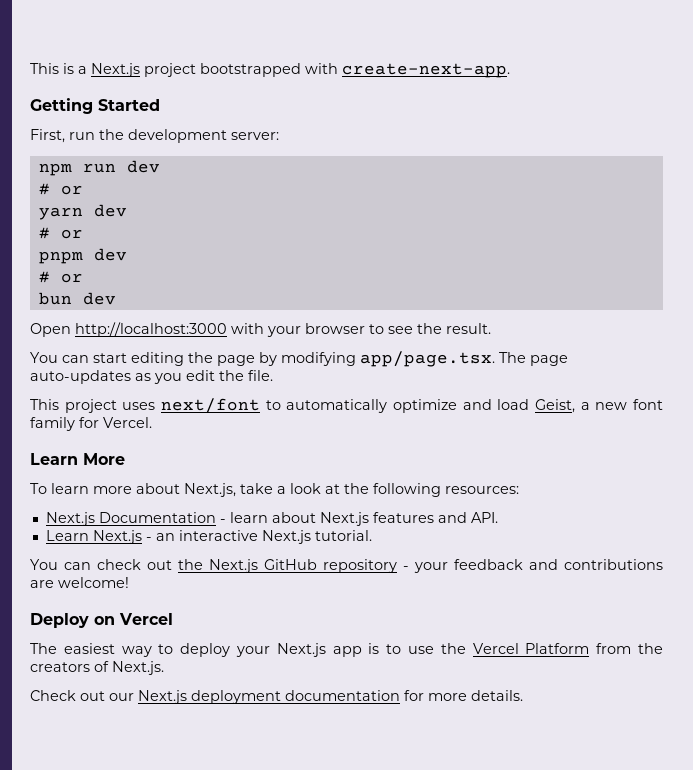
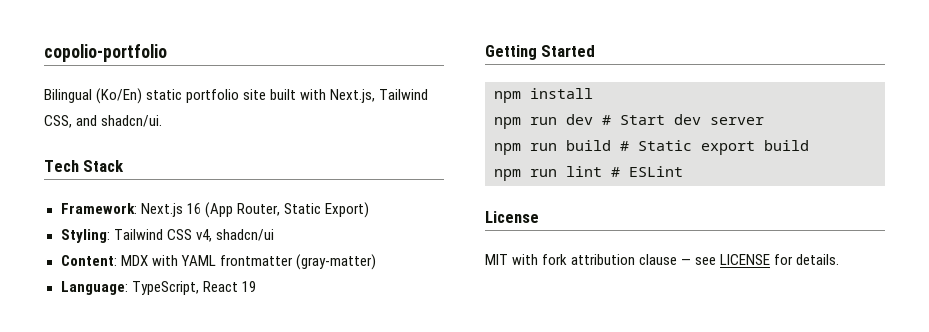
- This is a Next.js project bootstrapped with create-next-app.
+ copolio-portfolio
+ Bilingual (Ko/En) static portfolio site built with Next.js, Tailwind CSS, and shadcn/ui.
+ Tech Stack
+ Framework: Next.js 16 (App Router, Static Export)
+ Styling: Tailwind CSS v4, shadcn/ui
+ Content: MDX with YAML frontmatter (gray-matter)
+ Language: TypeScript, React 19
  Getting Started
- First, run the development server:
- npm run dev
- # or
- yarn dev
- # or
- pnpm dev
- # or
- bun dev
- Open http://localhost:3000 with your browser to see the result.
- You can start editing the page by modifying app/page.tsx. The page auto-updates as you edit the file.
- This project uses next/font to automatically optimize and load Geist, a new font family for Vercel.
- Learn More
- To learn more about Next.js, take a look at the following resources:
- Next.js Documentation - learn about Next.js features and API.
- Learn Next.js - an interactive Next.js tutorial.
- You can check out the Next.js GitHub repository - your feedback and contributions are welcome!
- Deploy on Vercel
- The easiest way to deploy your Next.js app is to use the Vercel Platform from the creators of Next.js.
- Check out our Next.js deployment documentation for more details.
+ npm install
+ npm run dev # Start dev server
+ npm run build # Static export build
+ npm run lint # ESLint
+ License
+ MIT with fork attribution clause — see LICENSE for details.

